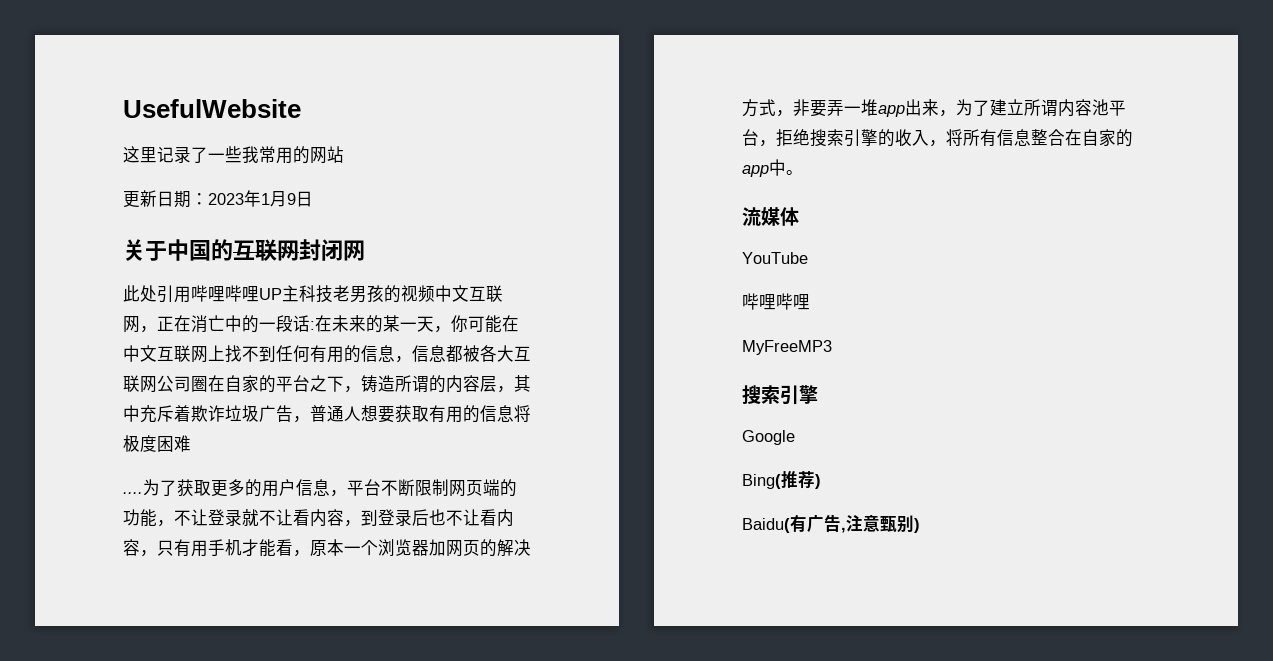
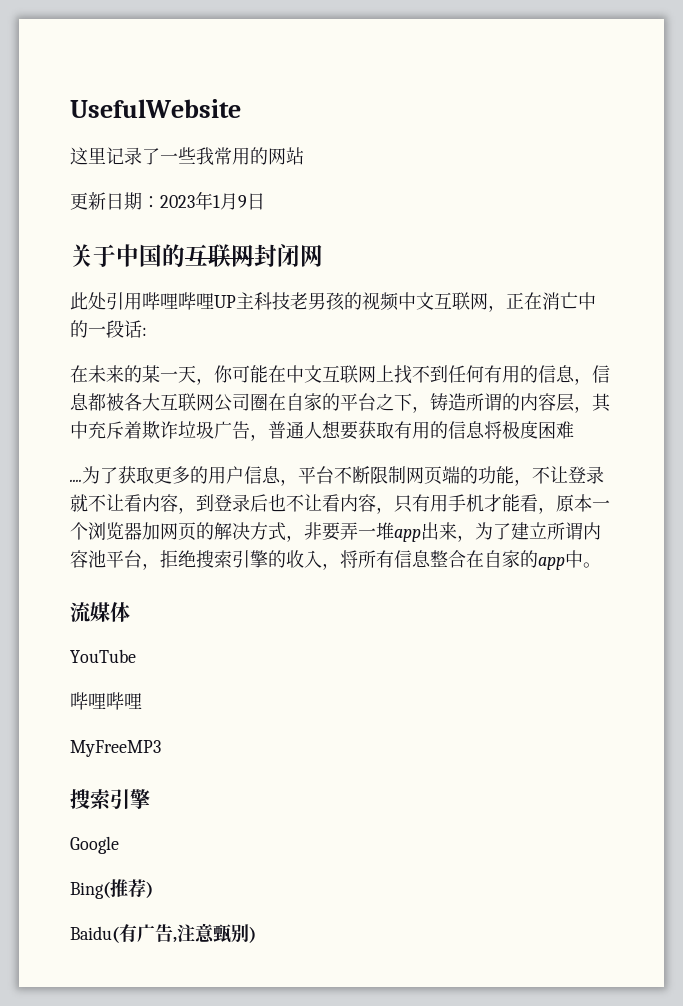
- 此处引用哔哩哔哩UP主科技老男孩的视频中文互联网，正在消亡中的一段话:在未来的某一天，你可能在中文互联网上找不到任何有用的信息，信息都被各大互联网公司圈在自家的平台之下，铸造所谓的内容层，其中充斥着欺诈垃圾广告，普通人想要获取有用的信息将极度困难
+ 此处引用哔哩哔哩UP主科技老男孩的视频中文互联网，正在消亡中的一段话:
+ 在未来的某一天，你可能在中文互联网上找不到任何有用的信息，信息都被各大互联网公司圈在自家的平台之下，铸造所谓的内容层，其中充斥着欺诈垃圾广告，普通人想要获取有用的信息将极度困难

